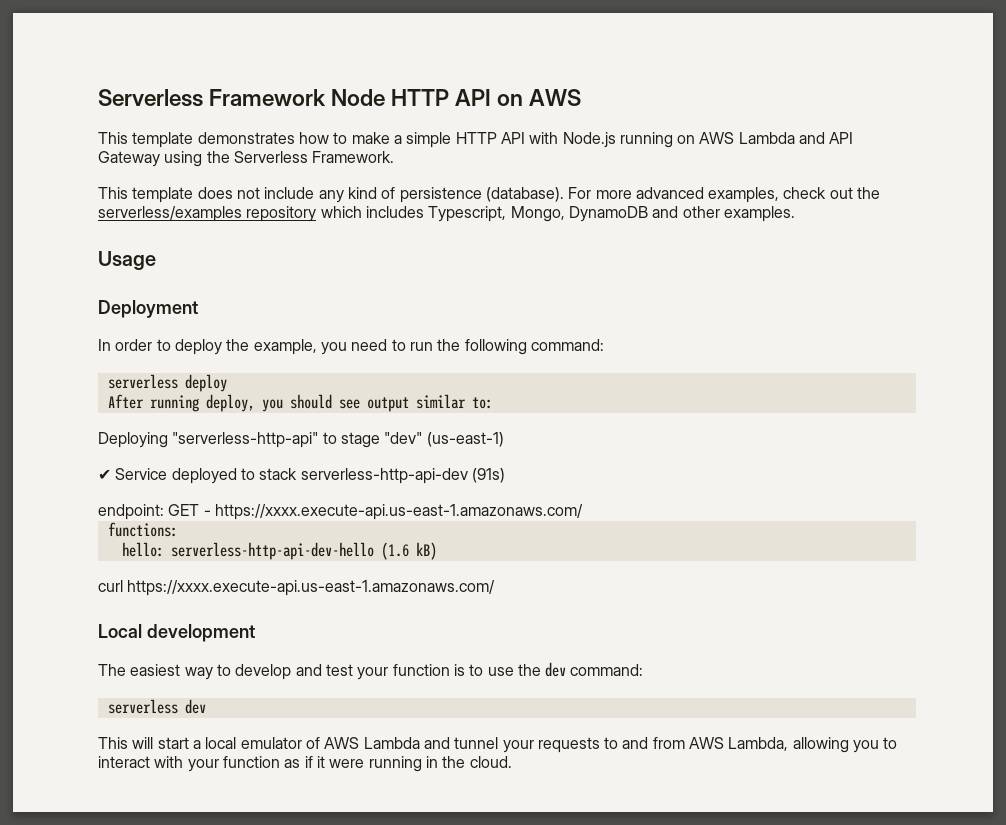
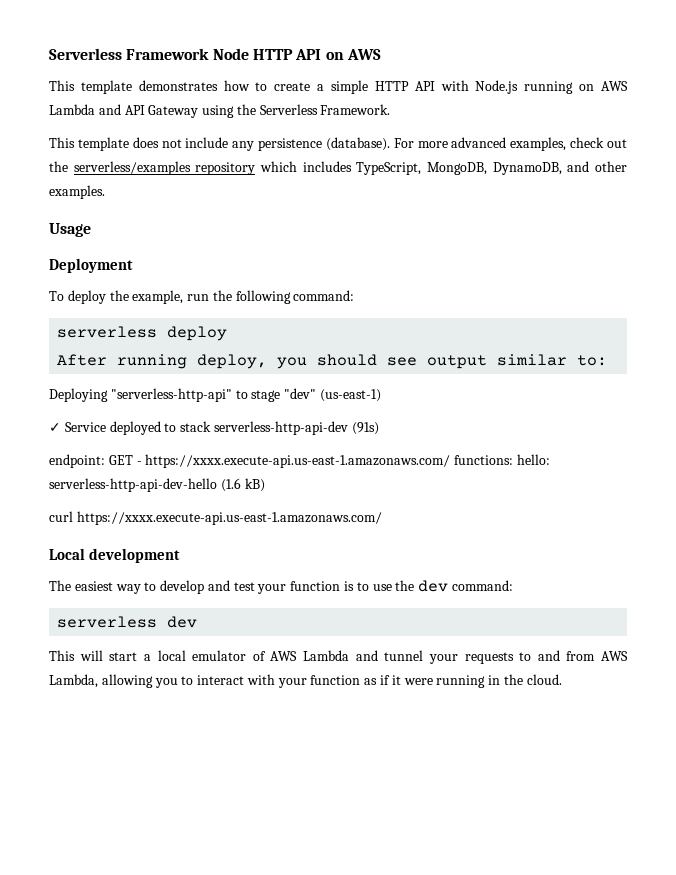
- This template demonstrates how to make a simple HTTP API with Node.js running on AWS Lambda and API Gateway using the Serverless Framework.
+ This template demonstrates how to create a simple HTTP API with Node.js running on AWS Lambda and API Gateway using the Serverless Framework.
- This template does not include any kind of persistence (database).
+ This template does not include any persistence (database).
- For more advanced examples, check out the serverless/examples repository which includes Typescript, Mongo, DynamoDB and other examples.
+ For more advanced examples, check out the serverless/examples repository which includes TypeScript, MongoDB, DynamoDB, and other examples.
- In order to deploy the example, you need to run the following command:
+ To deploy the example, run the following command:
- ✔ Service deployed to stack serverless-http-api-dev (91s)
+ ✓ Service deployed to stack serverless-http-api-dev (91s)
- endpoint: GET - https://xxxx.execute-api.us-east-1.amazonaws.com/
- functions:
- hello: serverless-http-api-dev-hello (1.6 kB)
+ endpoint: GET - https://xxxx.execute-api.us-east-1.amazonaws.com/ functions: hello: serverless-http-api-dev-hello (1.6 kB)

